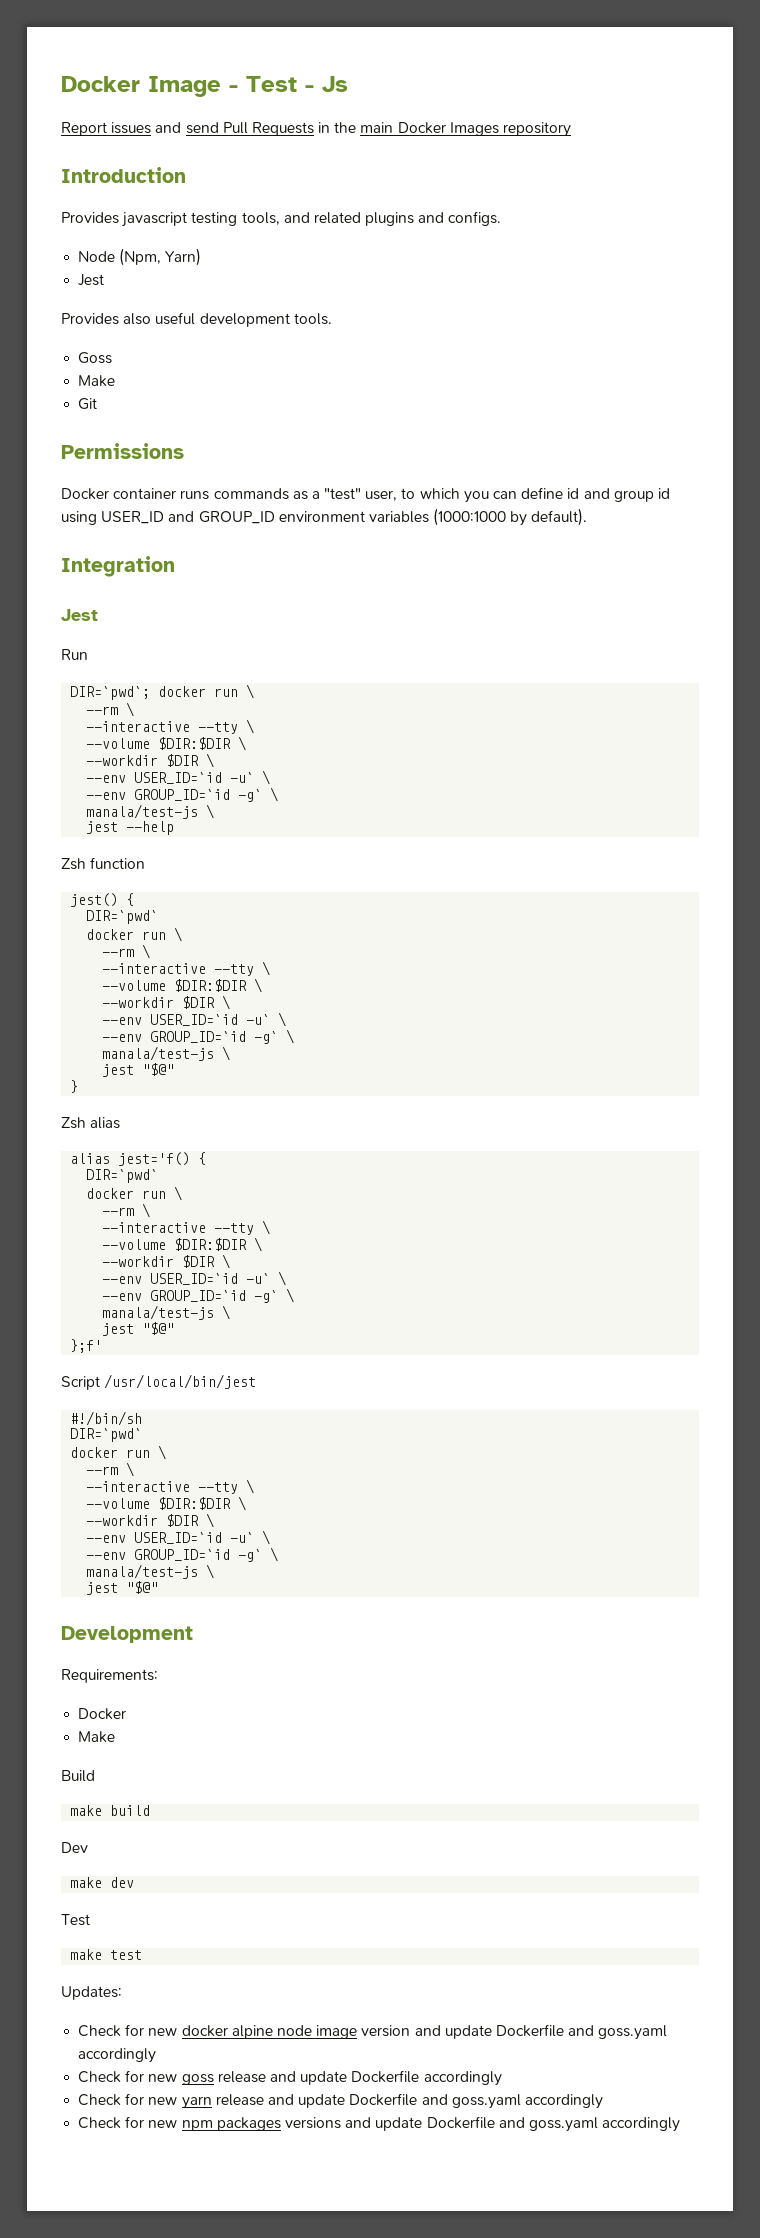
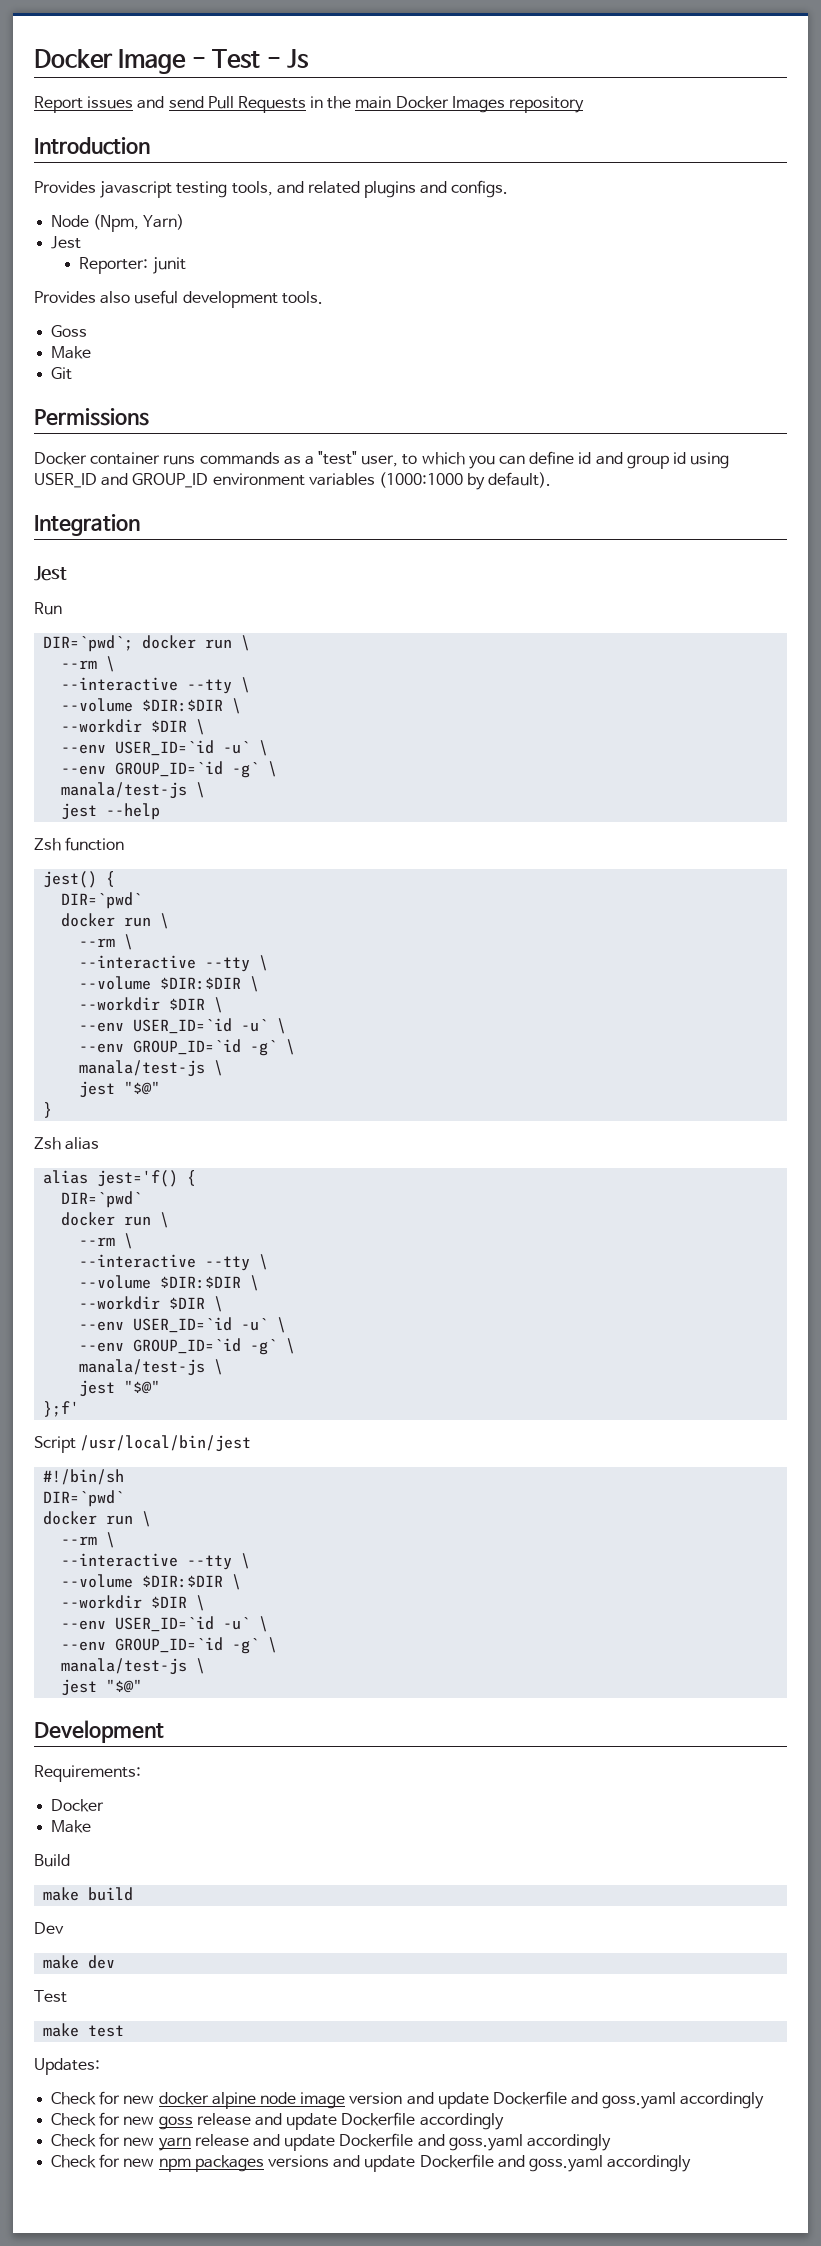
+ Reporter: junit

